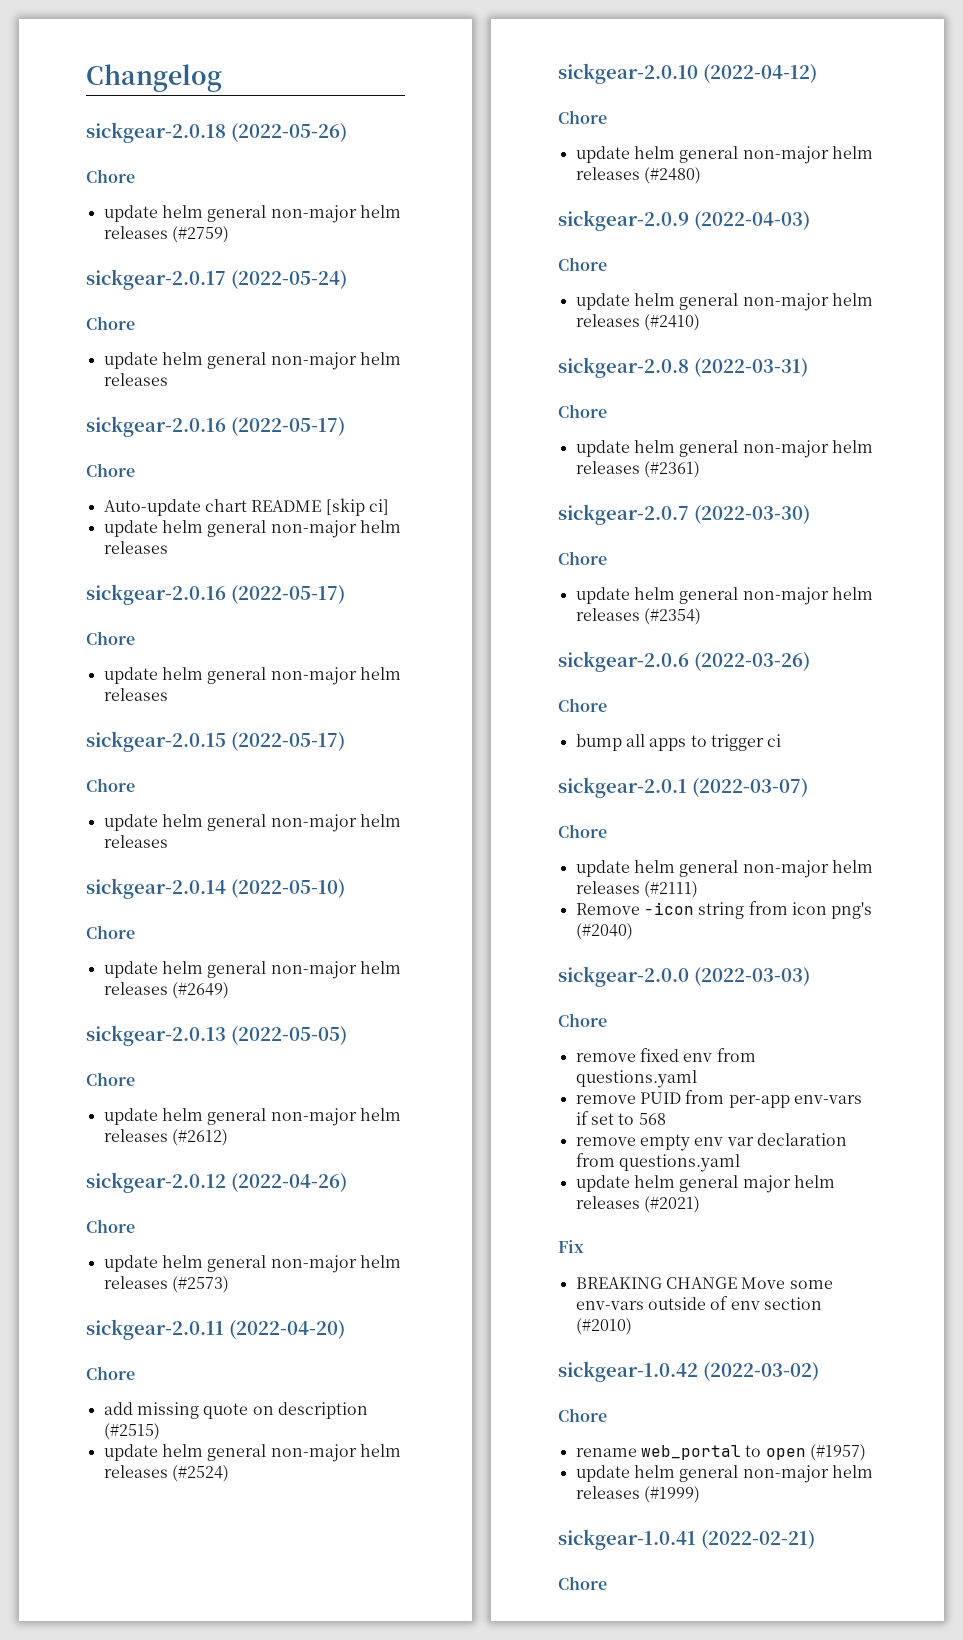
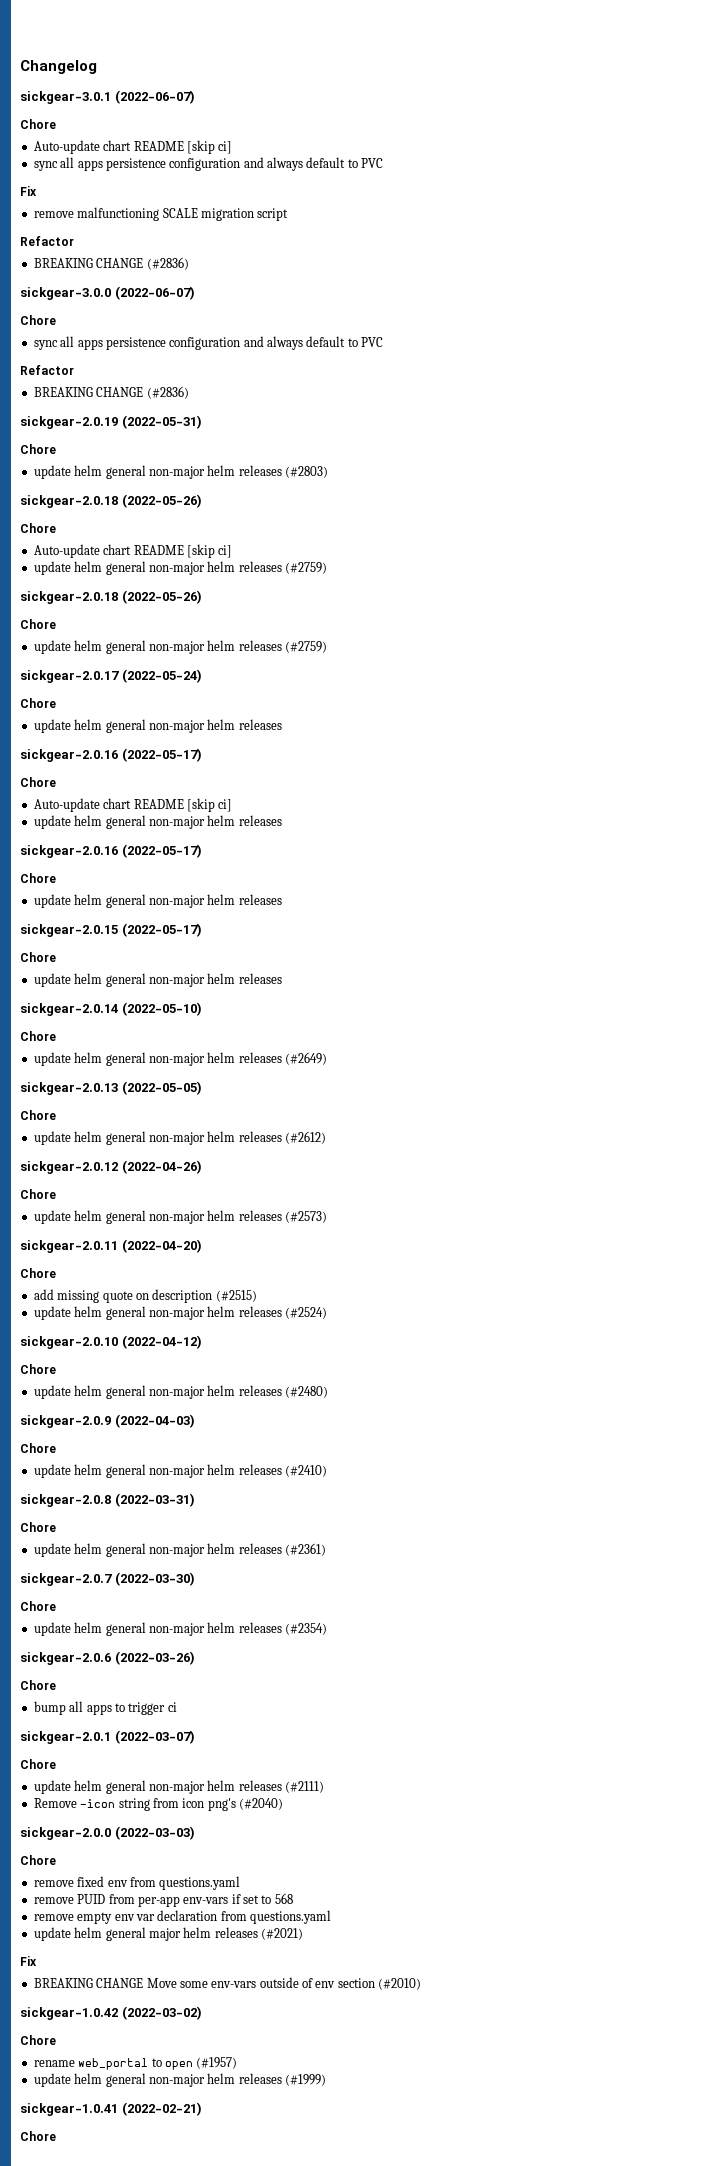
+ sickgear-3.0.1 (2022-06-07)
+ Chore
+ Auto-update chart README [skip ci]
+ sync all apps persistence configuration and always default to PVC
+ Fix
+ remove malfunctioning SCALE migration script
+ Refactor
+ BREAKING CHANGE (#2836)
+ sickgear-3.0.0 (2022-06-07)
+ Chore
+ sync all apps persistence configuration and always default to PVC
+ Refactor
+ BREAKING CHANGE (#2836)
+ sickgear-2.0.19 (2022-05-31)
+ Chore
+ update helm general non-major helm releases (#2803)
+ sickgear-2.0.18 (2022-05-26)
+ Chore
+ Auto-update chart README [skip ci]
+ update helm general non-major helm releases (#2759)

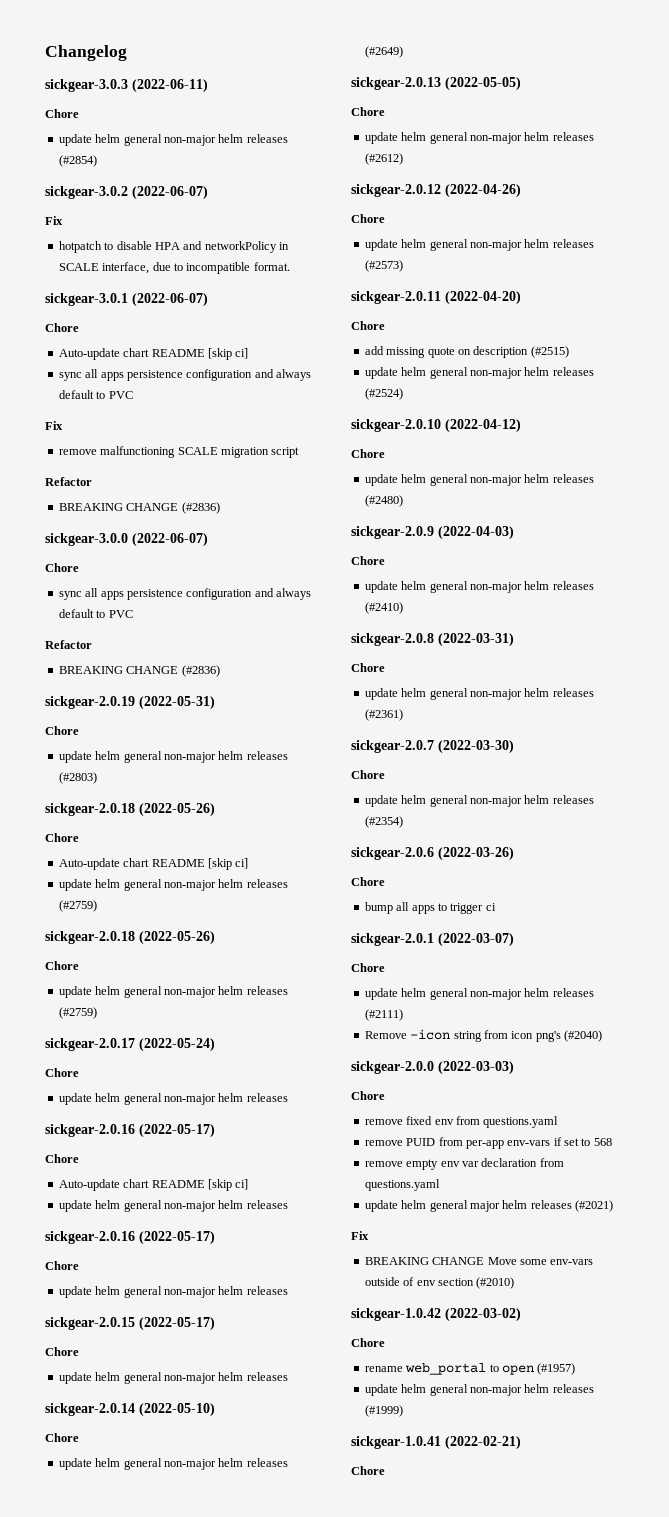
+ sickgear-3.0.3 (2022-06-11)
+ Chore
+ update helm general non-major helm releases (#2854)
+ sickgear-3.0.2 (2022-06-07)
+ Fix
+ hotpatch to disable HPA and networkPolicy in SCALE interface, due to incompatible format.

